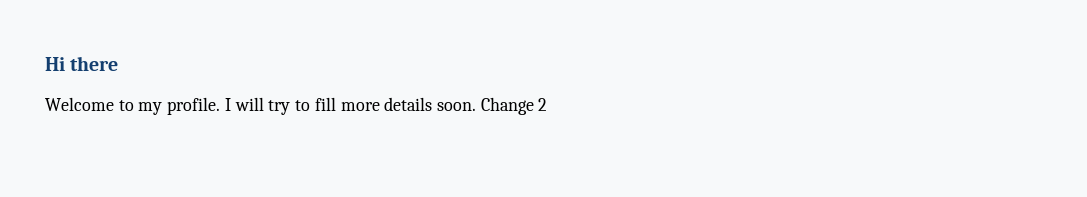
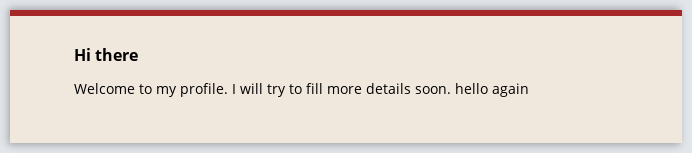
- I will try to fill more details soon. Change 2
+ I will try to fill more details soon. hello again

